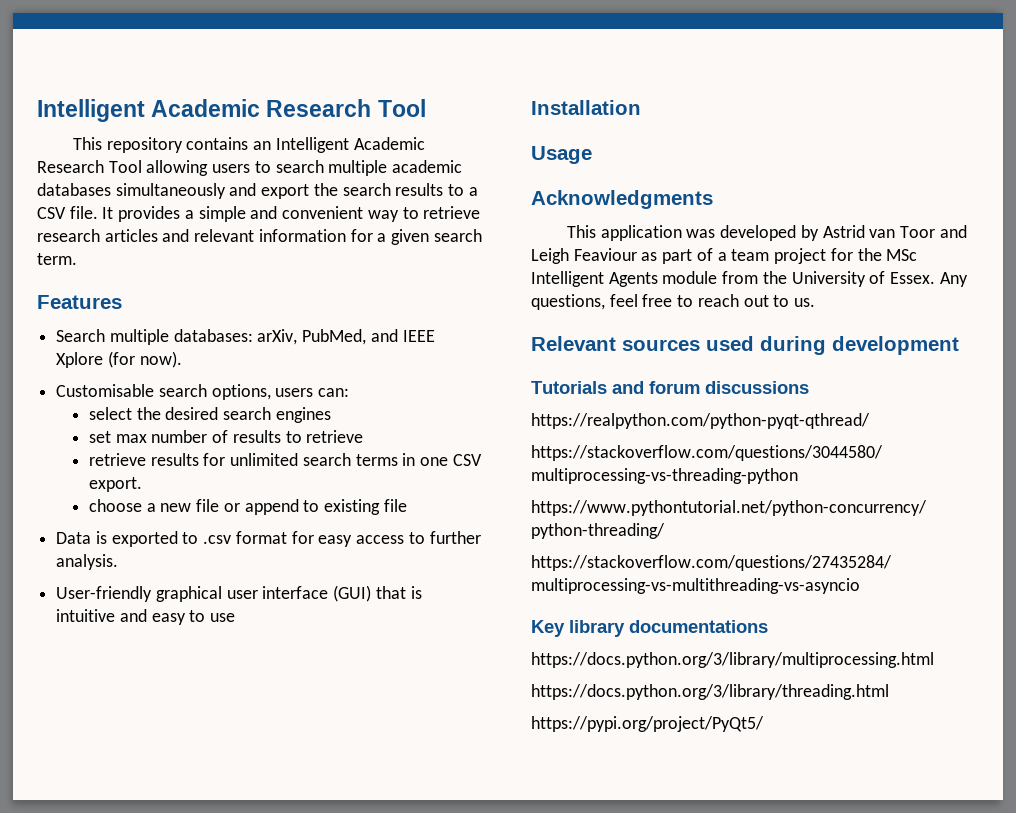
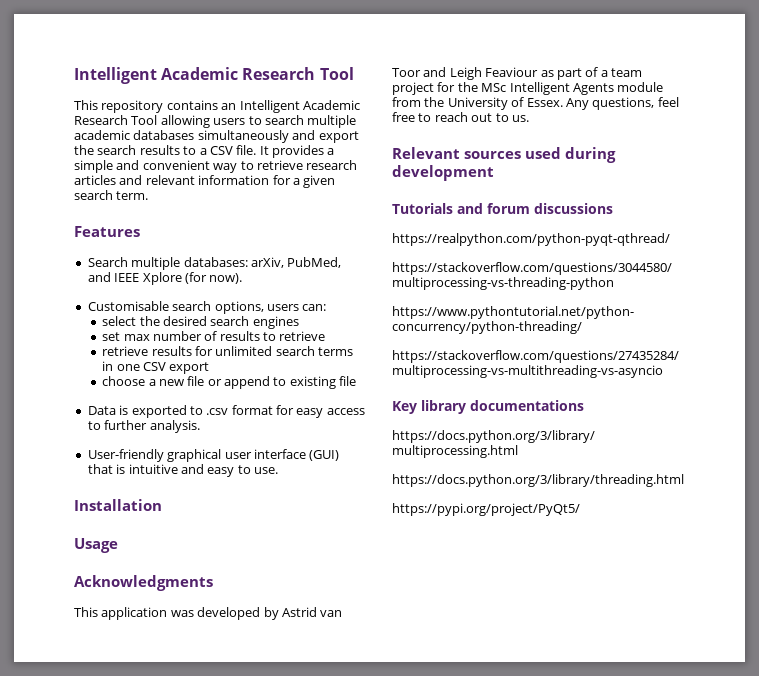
- retrieve results for unlimited search terms in one CSV export.
+ retrieve results for unlimited search terms in one CSV export
- User-friendly graphical user interface (GUI) that is intuitive and easy to use
+ User-friendly graphical user interface (GUI) that is intuitive and easy to use.

